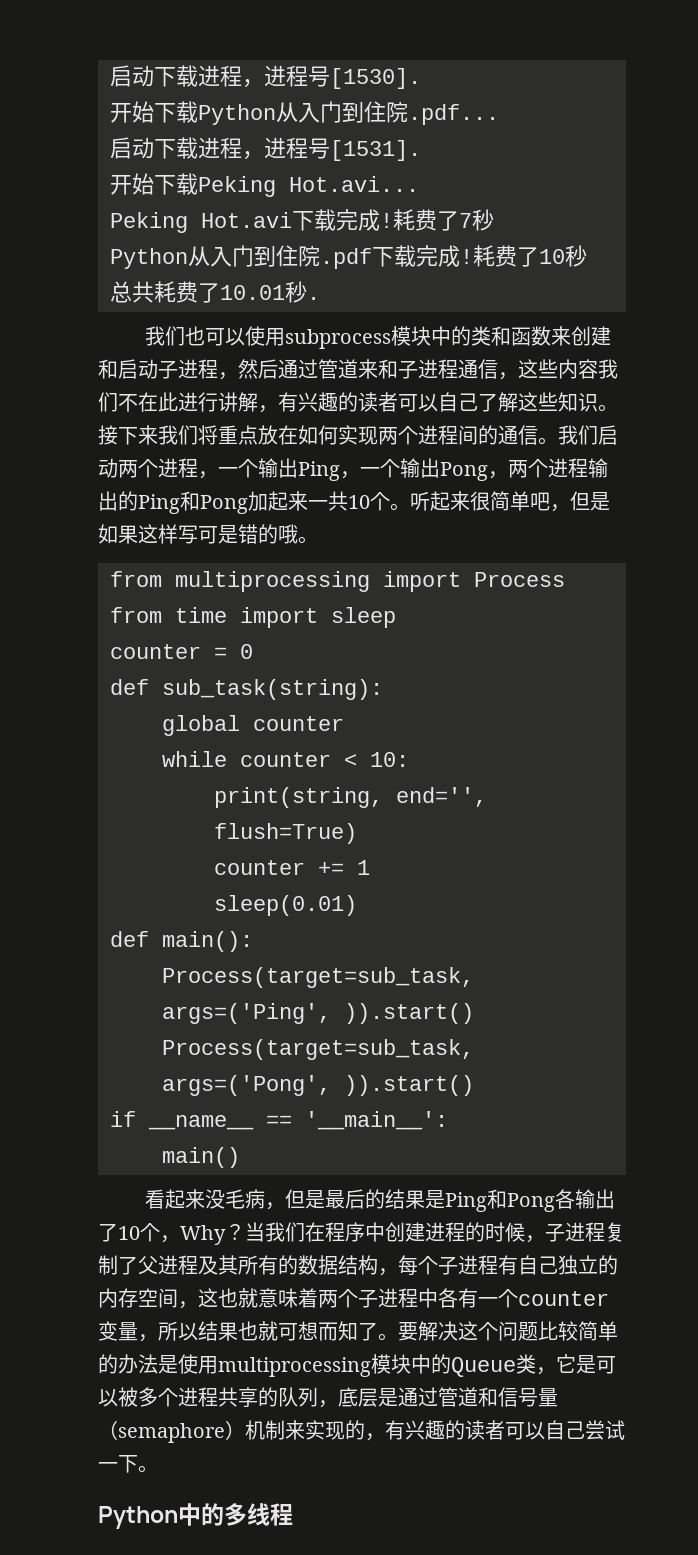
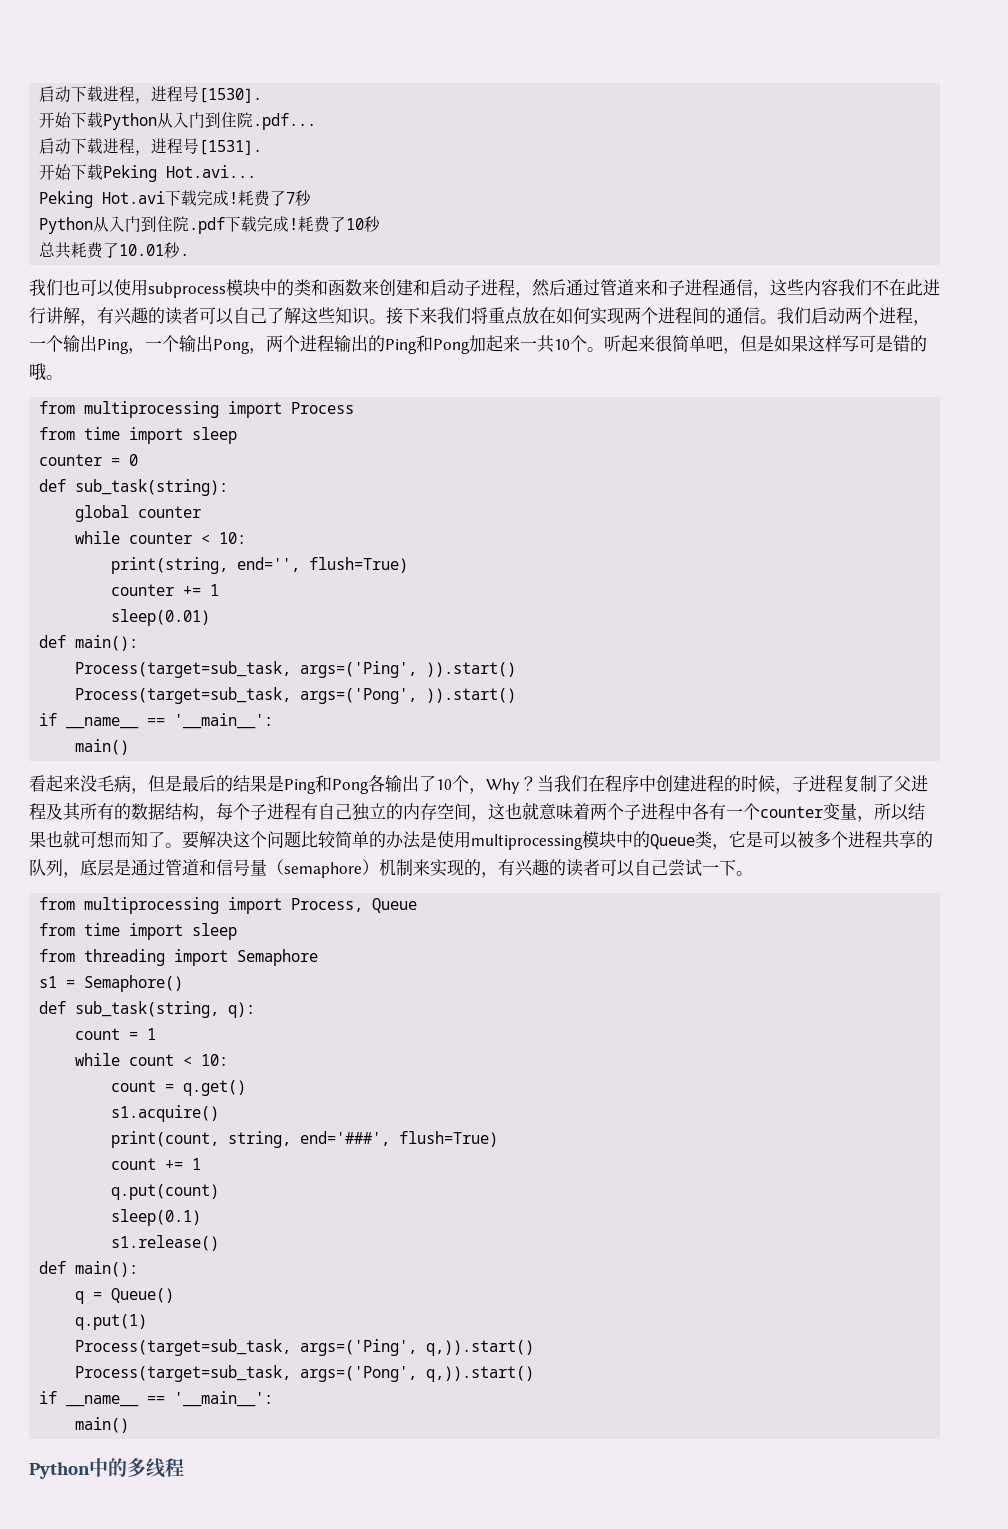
+ from multiprocessing import Process, Queue
+ from time import sleep
+ from threading import Semaphore
+ s1 = Semaphore()
+ def sub_task(string, q):
+ count = 1
+ while count < 10:
+ count = q.get()
+ s1.acquire()
+ print(count, string, end='###', flush=True)
+ count += 1
+ q.put(count)
+ sleep(0.1)
+ s1.release()
+ def main():
+ q = Queue()
+ q.put(1)
+ Process(target=sub_task, args=('Ping', q,)).start()
+ Process(target=sub_task, args=('Pong', q,)).start()
+ if __name__ == '__main__':
+ main()

